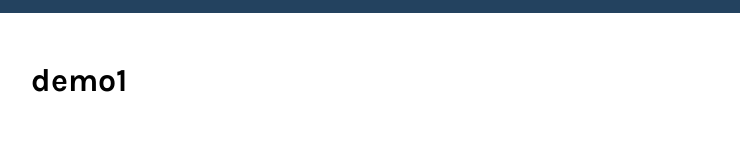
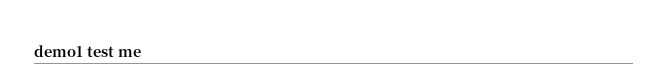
- demo1
+ demo1 test me

